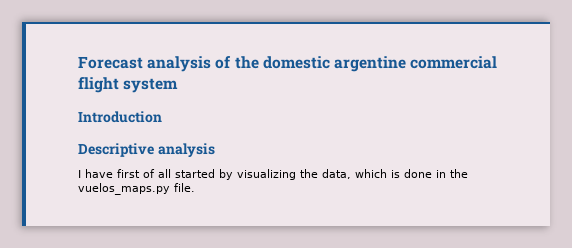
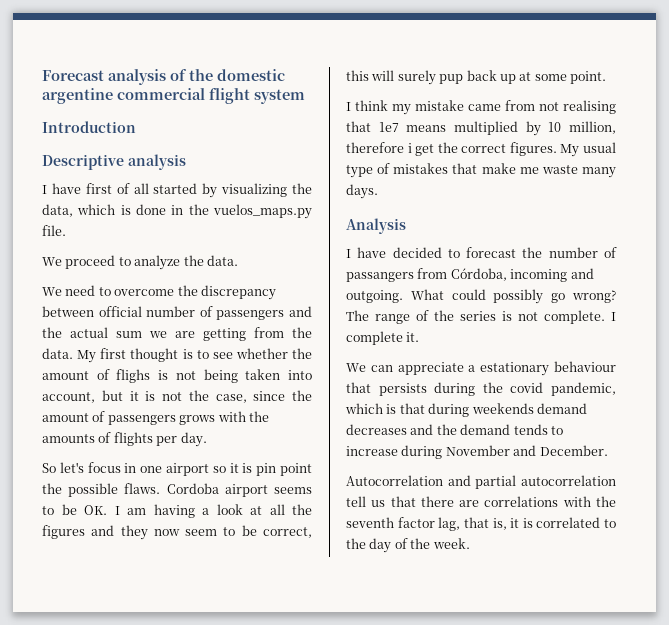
+ We proceed to analyze the data.
+ We need to overcome the discrepancy between official number of passengers and the actual sum we are getting from the data. My first thought is to see whether the amount of flighs is not being taken into account, but it is not the case, since the amount of passengers grows with the amounts of flights per day.
+ So let's focus in one airport so it is pin point the possible flaws. Cordoba airport seems to be OK. I am having a look at all the figures and they now seem to be correct, this will surely pup back up at some point.
+ I think my mistake came from not realising that 1e7 means multiplied by 10 million, therefore i get the correct figures. My usual type of mistakes that make me waste many days.
+ Analysis
+ I have decided to forecast the number of passangers from Córdoba, incoming and outgoing. What could possibly go wrong? The range of the series is not complete. I complete it.
+ We can appreciate a estationary behaviour that persists during the covid pandemic, which is that during weekends demand decreases and the demand tends to increase during November and December.
+ Autocorrelation and partial autocorrelation tell us that there are correlations with the seventh factor lag, that is, it is correlated to the day of the week.

